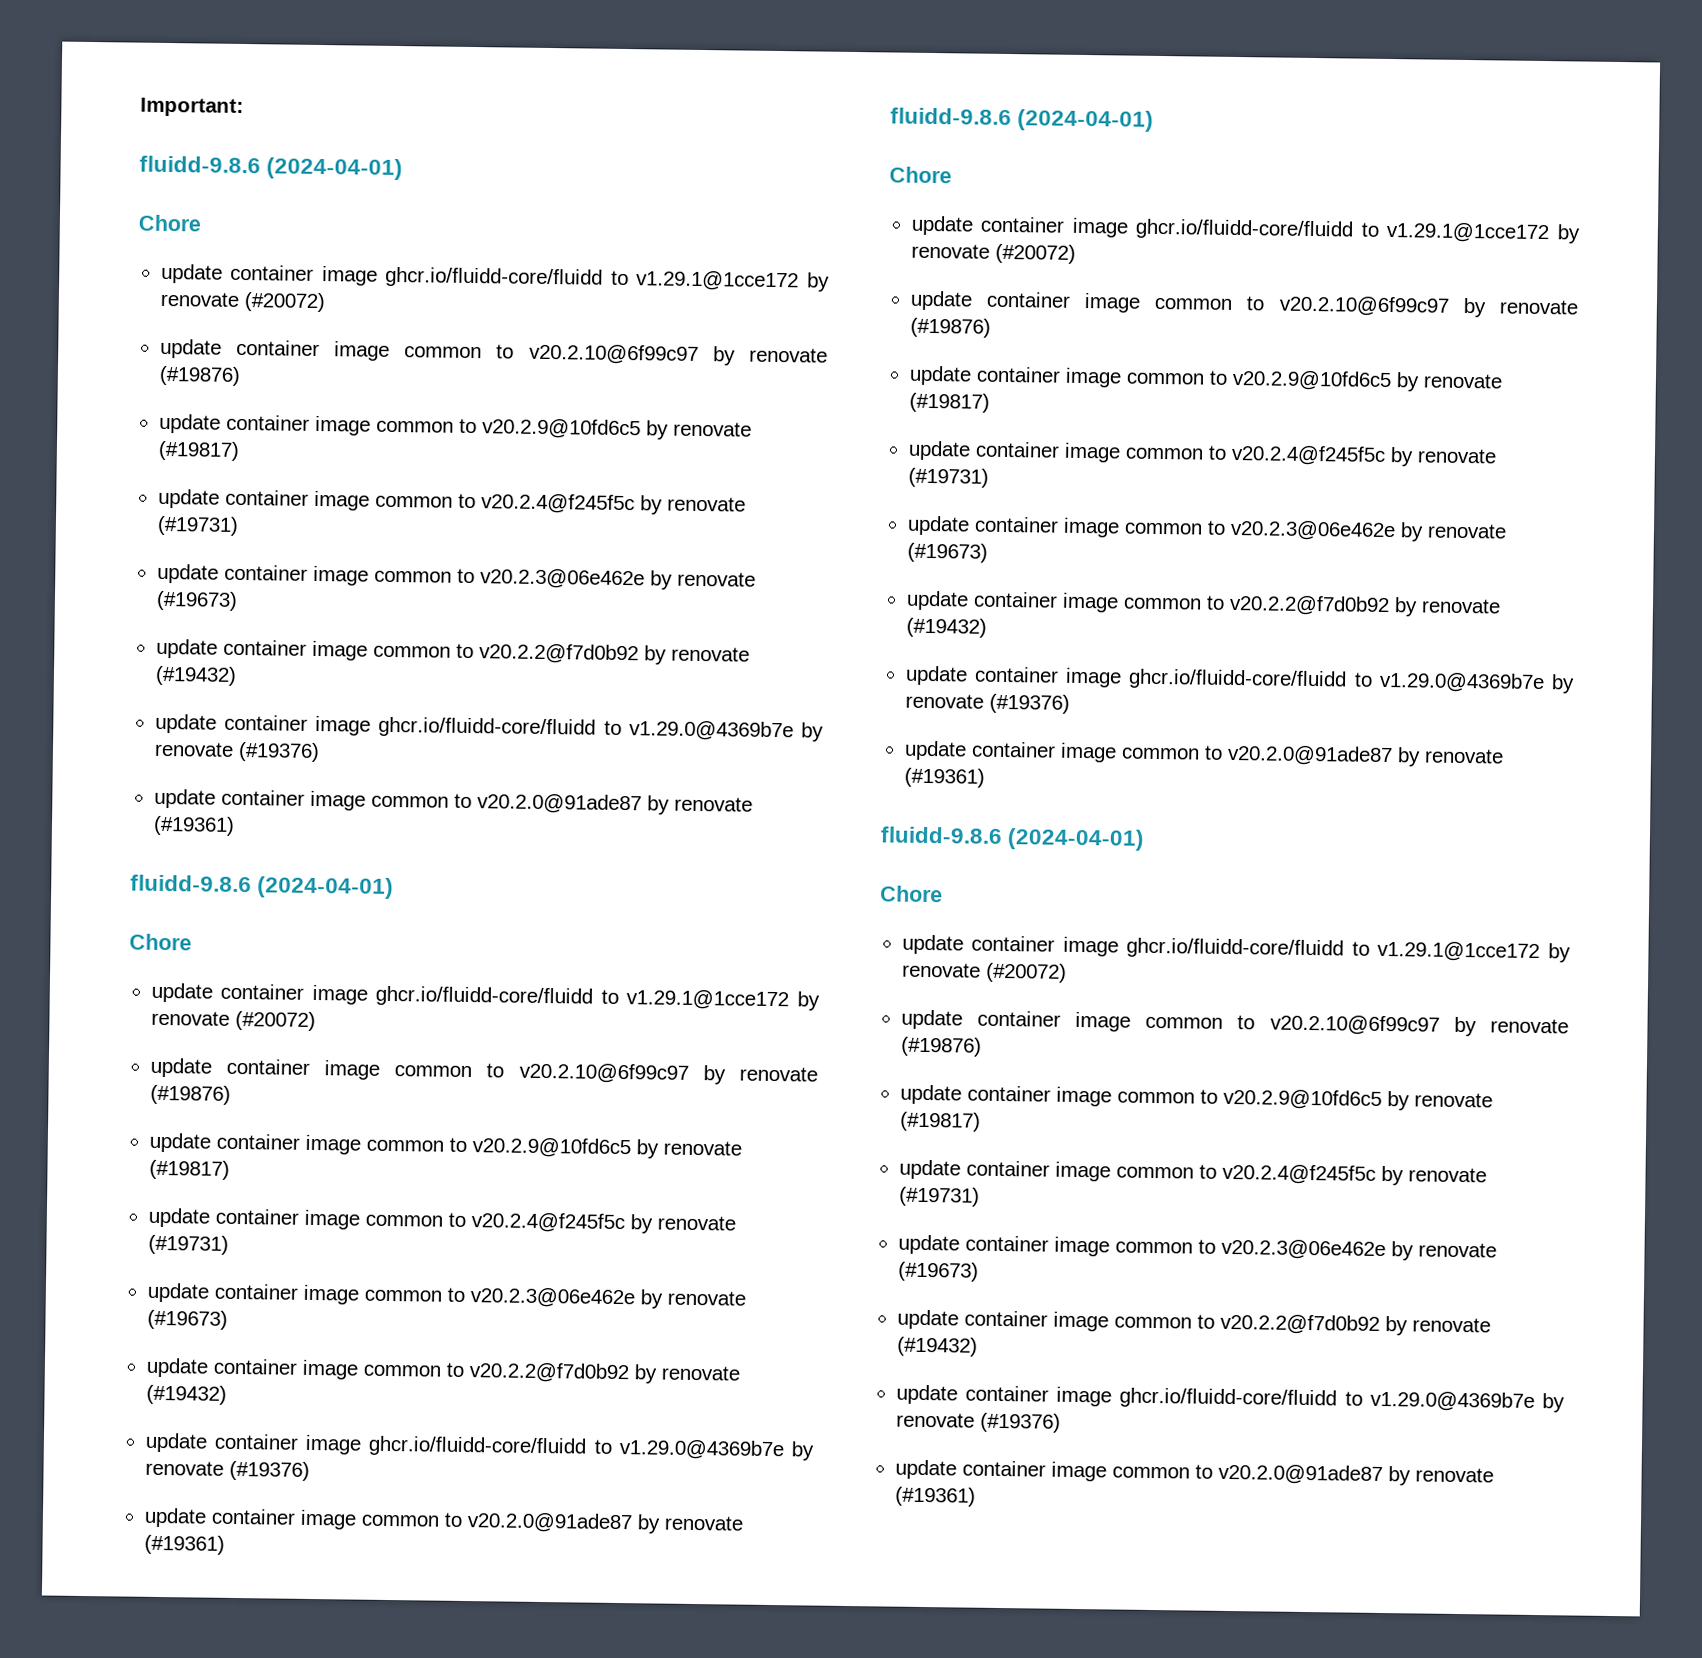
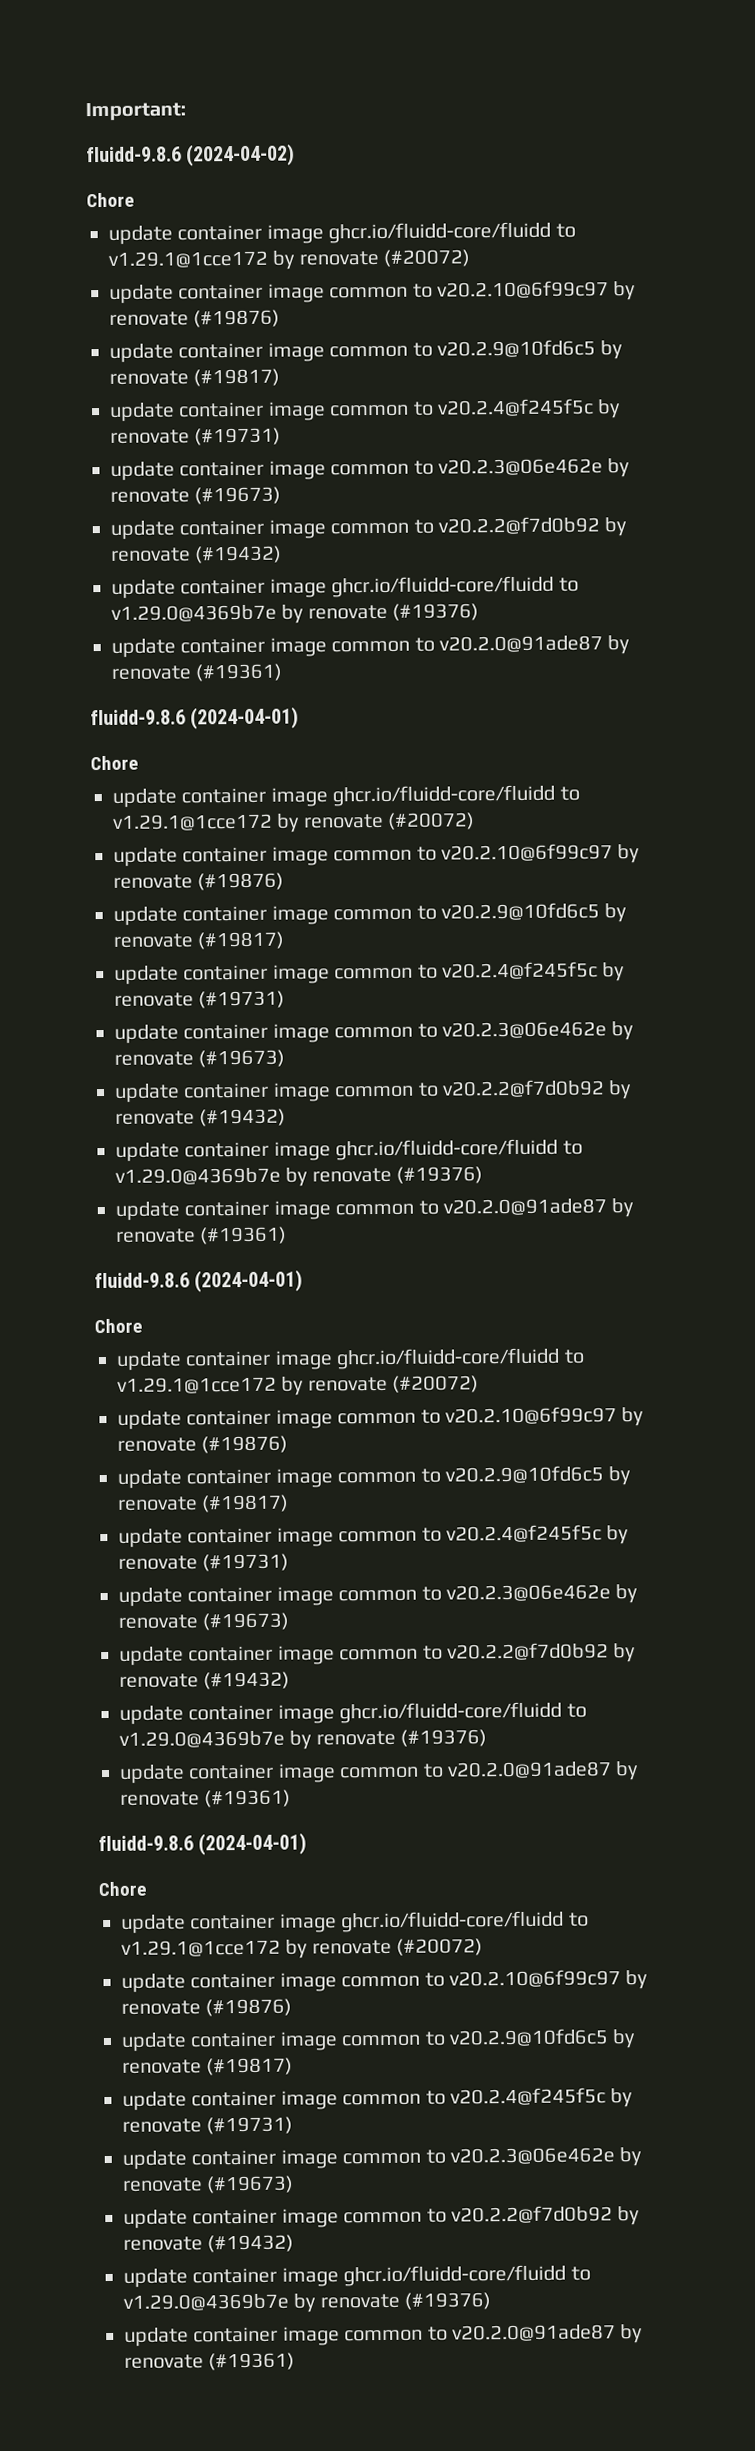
  Important:
- fluidd-9.8.6 (2024-04-01)
+ fluidd-9.8.6 (2024-04-02)

